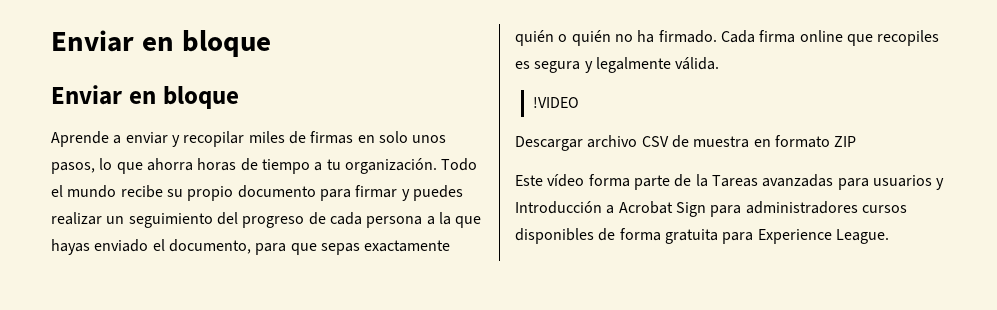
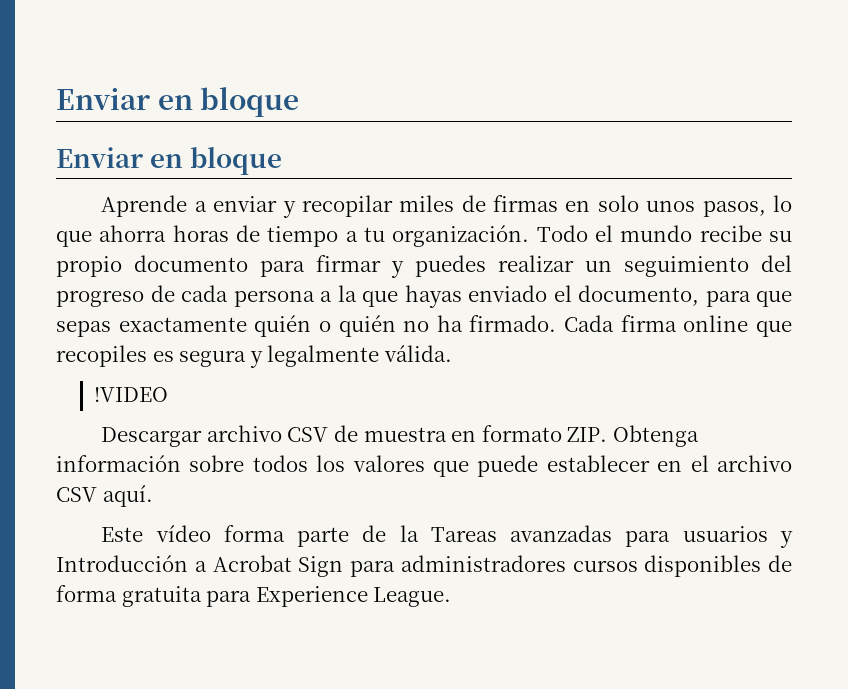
- Descargar archivo CSV de muestra en formato ZIP
+ Descargar archivo CSV de muestra en formato ZIP. Obtenga información sobre todos los valores que puede establecer en el archivo CSV aquí.

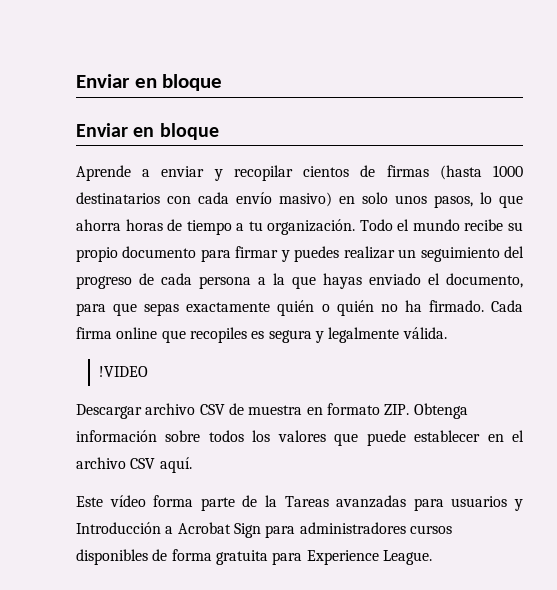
- Aprende a enviar y recopilar miles de firmas en solo unos pasos, lo que ahorra horas de tiempo a tu organización.
+ Aprende a enviar y recopilar cientos de firmas (hasta 1000 destinatarios con cada envío masivo) en solo unos pasos, lo que ahorra horas de tiempo a tu organización.

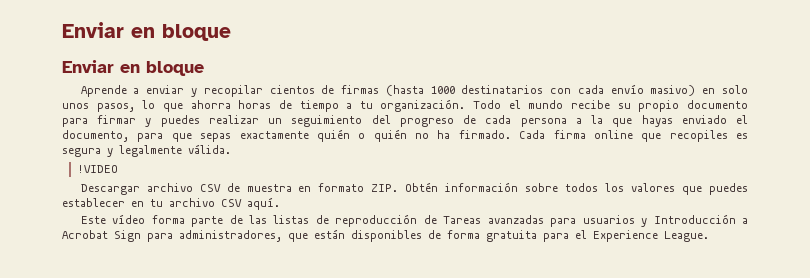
- Descargar archivo CSV de muestra en formato ZIP. Obtenga información sobre todos los valores que puede establecer en el archivo CSV aquí.
+ Descargar archivo CSV de muestra en formato ZIP. Obtén información sobre todos los valores que puedes establecer en tu archivo CSV aquí.
- Este vídeo forma parte de la Tareas avanzadas para usuarios y Introducción a Acrobat Sign para administradores cursos disponibles de forma gratuita para Experience League.
+ Este vídeo forma parte de las listas de reproducción de Tareas avanzadas para usuarios y Introducción a Acrobat Sign para administradores, que están disponibles de forma gratuita para el Experience League.

